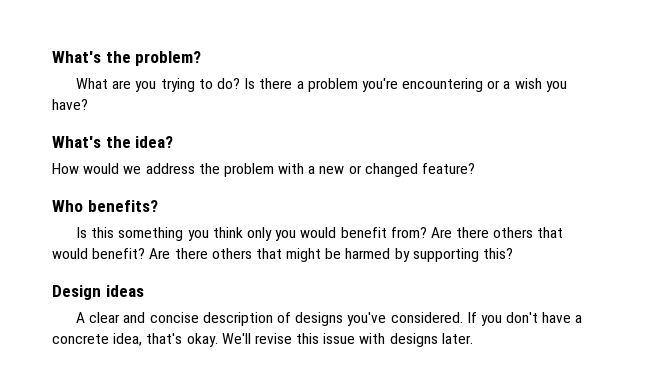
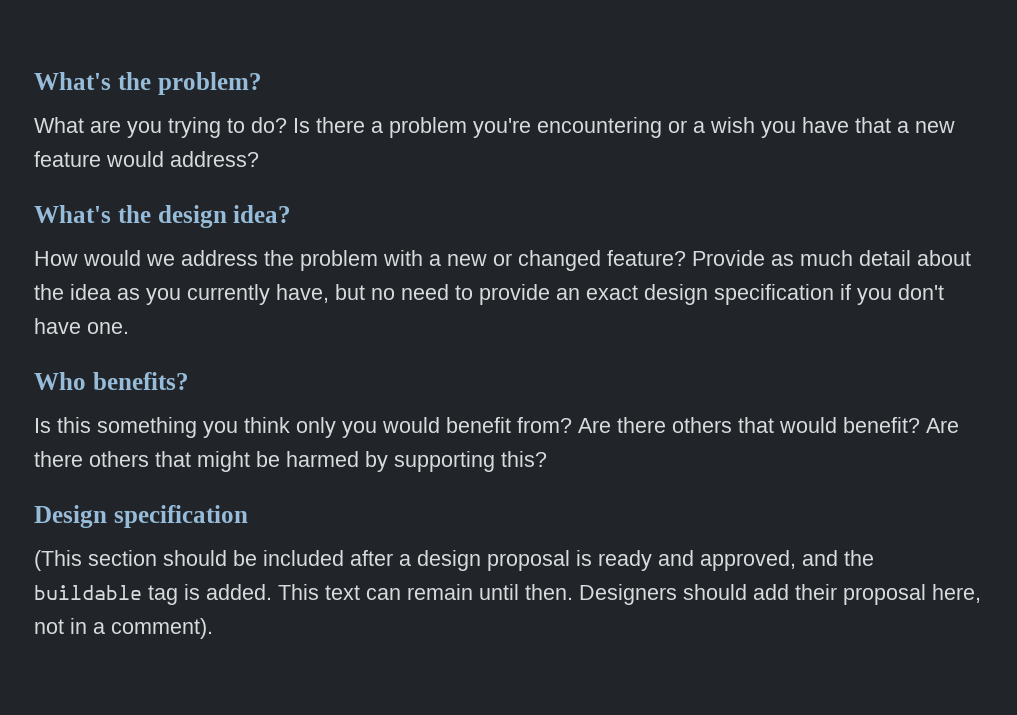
- Is there a problem you're encountering or a wish you have?
- What's the idea?
+ Is there a problem you're encountering or a wish you have that a new feature would address?
+ What's the design idea?
+ Provide as much detail about the idea as you currently have, but no need to provide an exact design specification if you don't have one.
- Design ideas
- A clear and concise description of designs you've considered. If you don't have a concrete idea, that's okay. We'll revise this issue with designs later.
+ Design specification
+ (This section should be included after a design proposal is ready and approved, and the buildable tag is added. This text can remain until then. Designers should add their proposal here, not in a comment).

